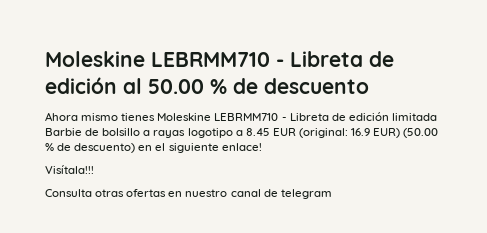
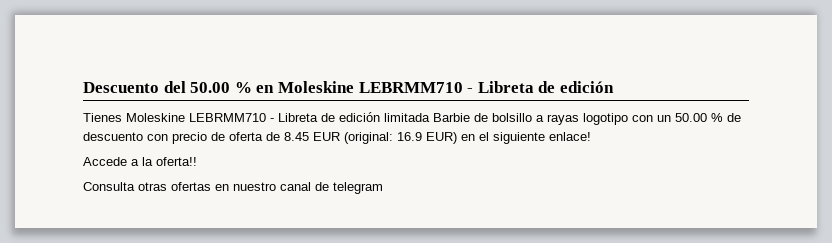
- Moleskine LEBRMM710 - Libreta de edición al 50.00 % de descuento
- Ahora mismo tienes Moleskine LEBRMM710 - Libreta de edición limitada Barbie de bolsillo a rayas logotipo a 8.45 EUR (original: 16.9 EUR) (50.00 % de descuento) en el siguiente enlace!
+ Descuento del 50.00 % en Moleskine LEBRMM710 - Libreta de edición
+ Tienes Moleskine LEBRMM710 - Libreta de edición limitada Barbie de bolsillo a rayas logotipo con un 50.00 % de descuento con precio de oferta de 8.45 EUR (original: 16.9 EUR) en el siguiente enlace!
- Visítala!!!
+ Accede a la oferta!!

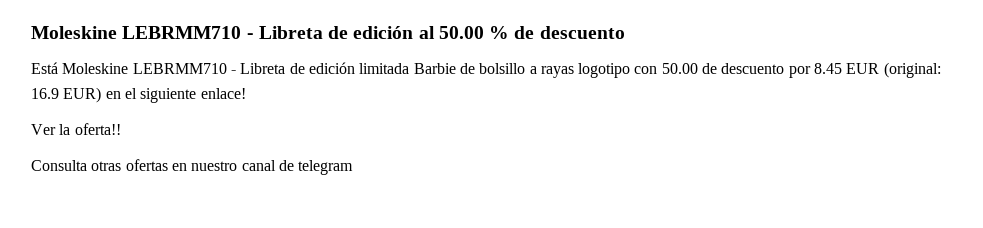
- Descuento del 50.00 % en Moleskine LEBRMM710 - Libreta de edición
- Tienes Moleskine LEBRMM710 - Libreta de edición limitada Barbie de bolsillo a rayas logotipo con un 50.00 % de descuento con precio de oferta de 8.45 EUR (original: 16.9 EUR) en el siguiente enlace!
+ Moleskine LEBRMM710 - Libreta de edición al 50.00 % de descuento
+ Está Moleskine LEBRMM710 - Libreta de edición limitada Barbie de bolsillo a rayas logotipo con 50.00 de descuento por 8.45 EUR (original: 16.9 EUR) en el siguiente enlace!
- Accede a la oferta!!
+ Ver la oferta!!

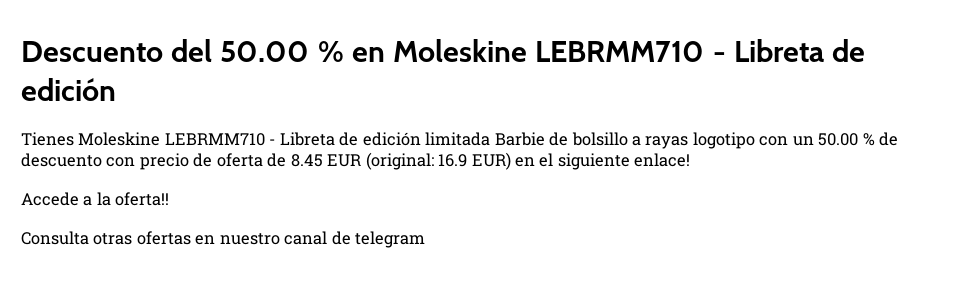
- Moleskine LEBRMM710 - Libreta de edición al 50.00 % de descuento
- Está Moleskine LEBRMM710 - Libreta de edición limitada Barbie de bolsillo a rayas logotipo con 50.00 de descuento por 8.45 EUR (original: 16.9 EUR) en el siguiente enlace!
+ Descuento del 50.00 % en Moleskine LEBRMM710 - Libreta de edición
+ Tienes Moleskine LEBRMM710 - Libreta de edición limitada Barbie de bolsillo a rayas logotipo con un 50.00 % de descuento con precio de oferta de 8.45 EUR (original: 16.9 EUR) en el siguiente enlace!
- Ver la oferta!!
+ Accede a la oferta!!

